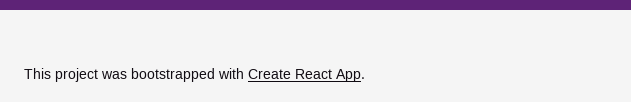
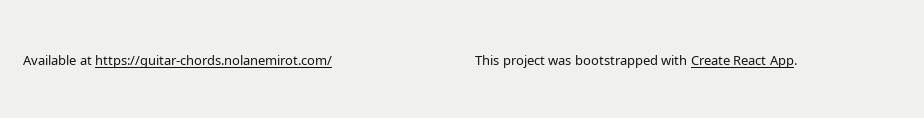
+ Available at https://guitar-chords.nolanemirot.com/

